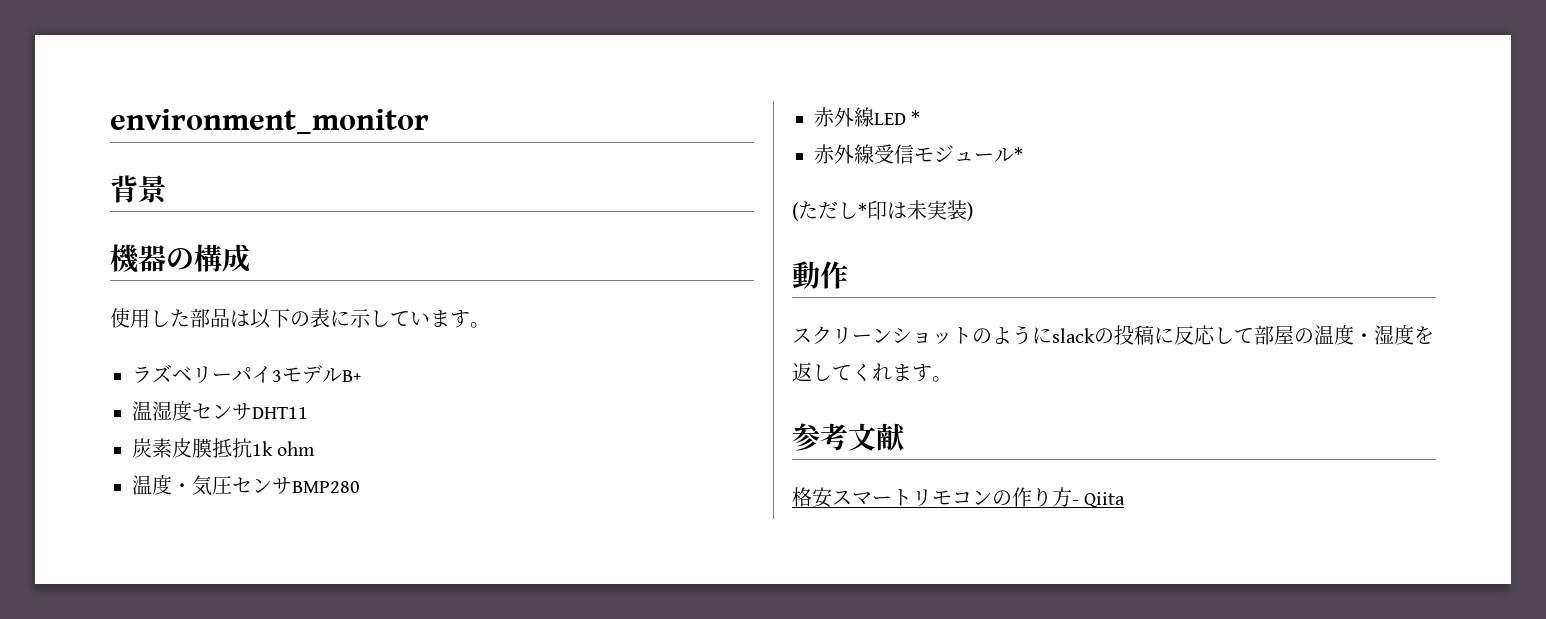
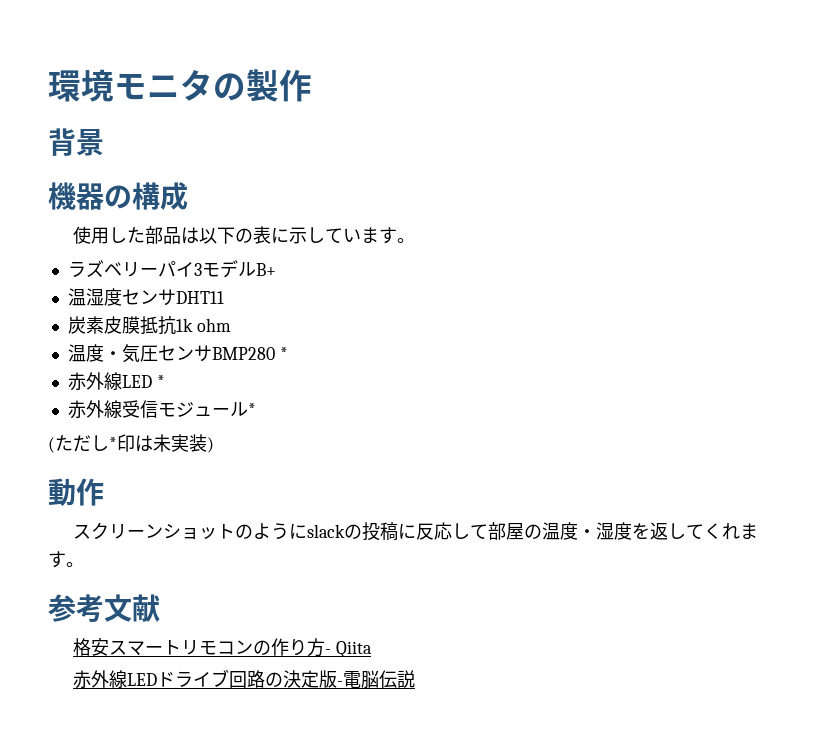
- environment_monitor
+ 環境モニタの製作
- 温度・気圧センサBMP280
+ 温度・気圧センサBMP280 *
+ 赤外線LEDドライブ回路の決定版-電脳伝説

